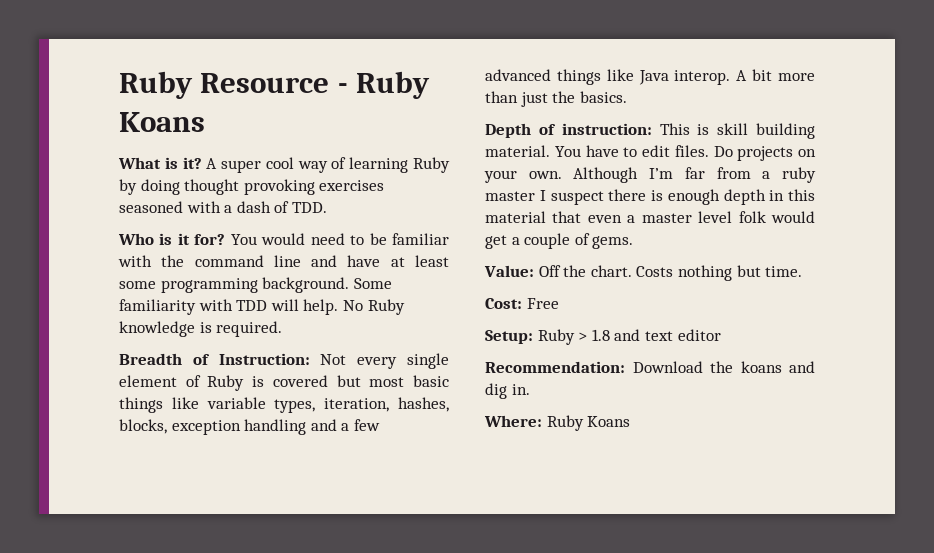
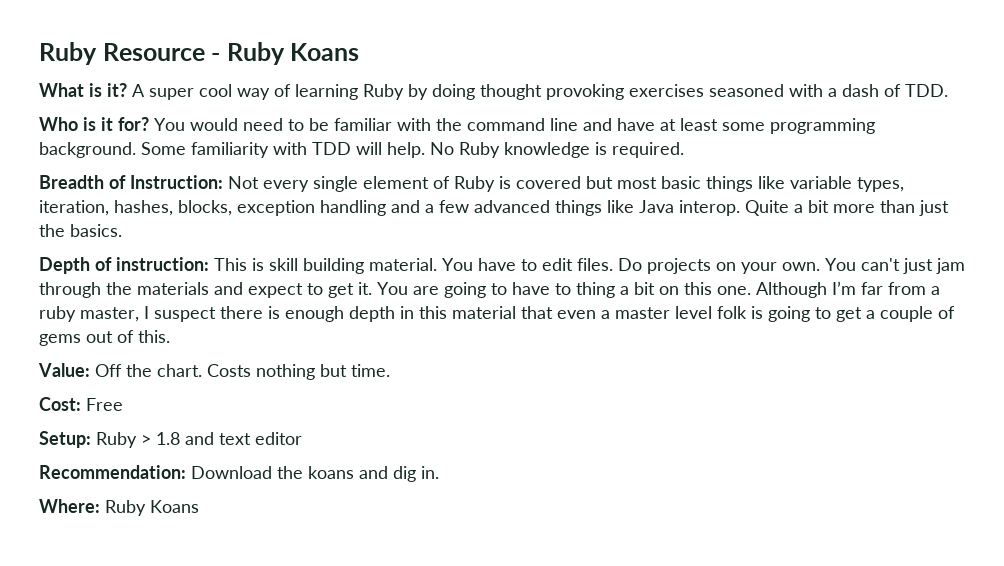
- A bit more than just the basics.
+ Quite a bit more than just the basics.
+ You can't just jam through the materials and expect to get it. You are going to have to thing a bit on this one.
- Although I’m far from a ruby master I suspect there is enough depth in this material that even a master level folk would get a couple of gems.
+ Although I’m far from a ruby master, I suspect there is enough depth in this material that even a master level folk is going to get a couple of gems out of this.

